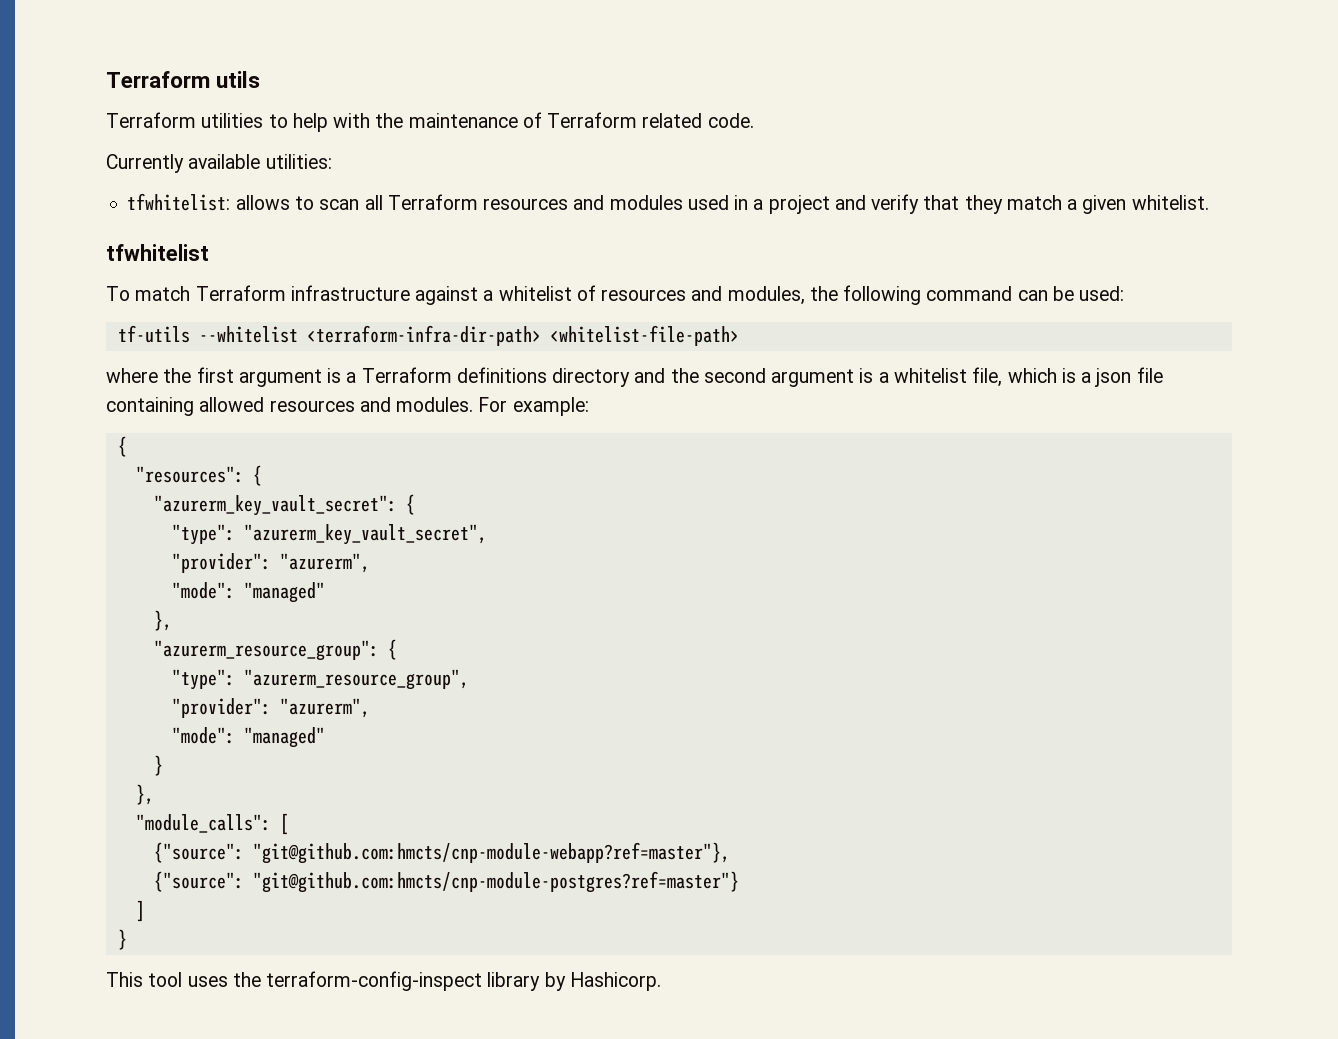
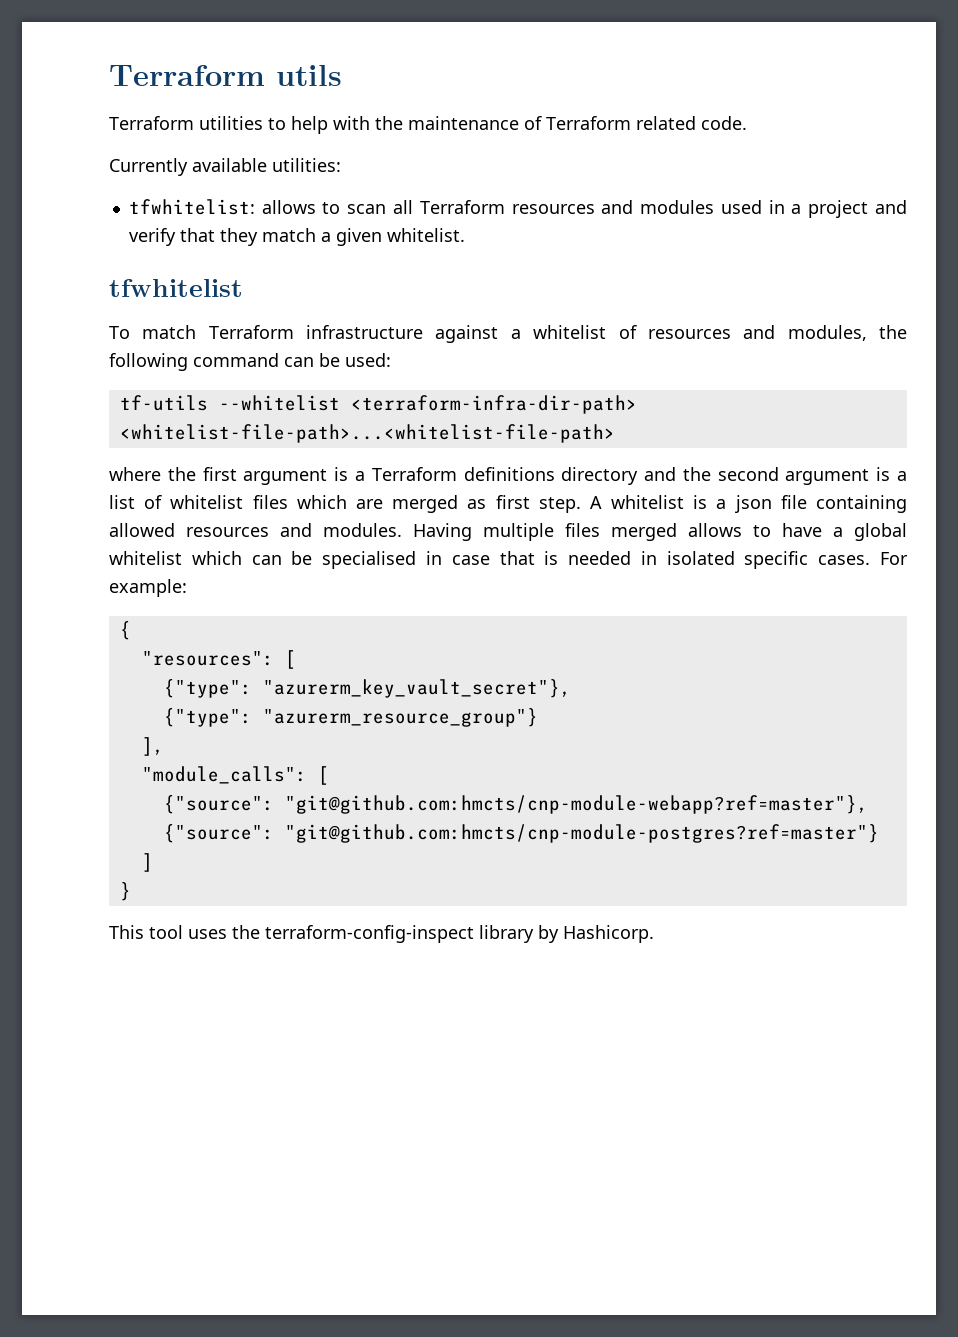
- tf-utils --whitelist <terraform-infra-dir-path> <whitelist-file-path>
+ tf-utils --whitelist <terraform-infra-dir-path> <whitelist-file-path>...<whitelist-file-path>
- where the first argument is a Terraform definitions directory and the second argument is a whitelist file, which is a json file containing allowed resources and modules.
+ where the first argument is a Terraform definitions directory and the second argument is a list of whitelist files which are merged as first step. A whitelist is a json file containing allowed resources and modules.
- For example:
+ Having multiple files merged allows to have a global whitelist which can be specialised in case that is needed in isolated specific cases. For example:
  {
- "resources": {
- "azurerm_key_vault_secret": {
- "type": "azurerm_key_vault_secret",
- "provider": "azurerm",
- "mode": "managed"
- },
- "azurerm_resource_group": {
- "type": "azurerm_resource_group",
- "provider": "azurerm",
- "mode": "managed"
- }
- },
+ "resources": [
+ {"type": "azurerm_key_vault_secret"},
+ {"type": "azurerm_resource_group"}
+ ],

